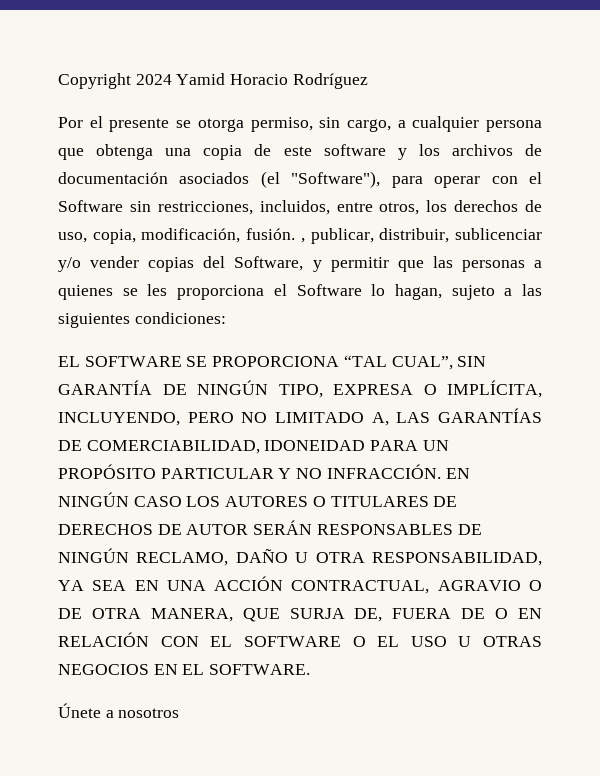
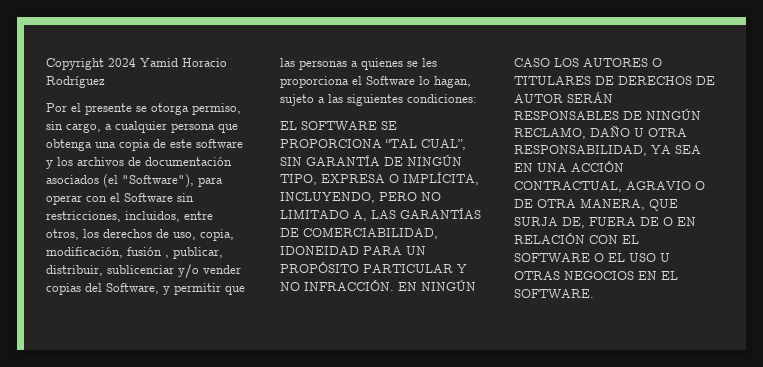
- Por el presente se otorga permiso, sin cargo, a cualquier persona que obtenga una copia de este software y los archivos de documentación asociados (el "Software"), para operar con el Software sin restricciones, incluidos, entre otros, los derechos de uso, copia, modificación, fusión. , publicar, distribuir, sublicenciar y/o vender copias del Software, y permitir que las personas a quienes se les proporciona el Software lo hagan, sujeto a las siguientes condiciones:
+ Por el presente se otorga permiso, sin cargo, a cualquier persona que obtenga una copia de este software y los archivos de documentación asociados (el "Software"), para operar con el Software sin restricciones, incluidos, entre otros, los derechos de uso, copia, modificación, fusión , publicar, distribuir, sublicenciar y/o vender copias del Software, y permitir que las personas a quienes se les proporciona el Software lo hagan, sujeto a las siguientes condiciones:
- Únete a nosotros

